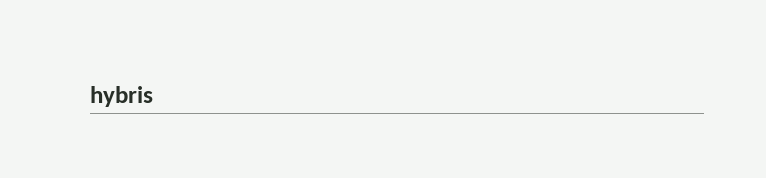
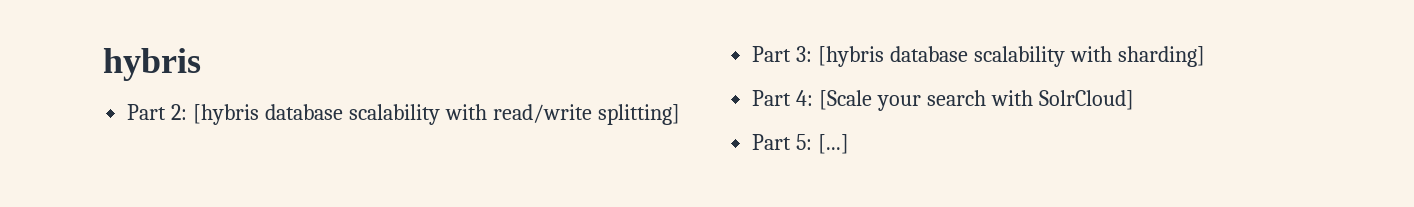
+ Part 2: [hybris database scalability with read/write splitting]
+ Part 3: [hybris database scalability with sharding]
+ Part 4: [Scale your search with SolrCloud]
+ Part 5: [...]

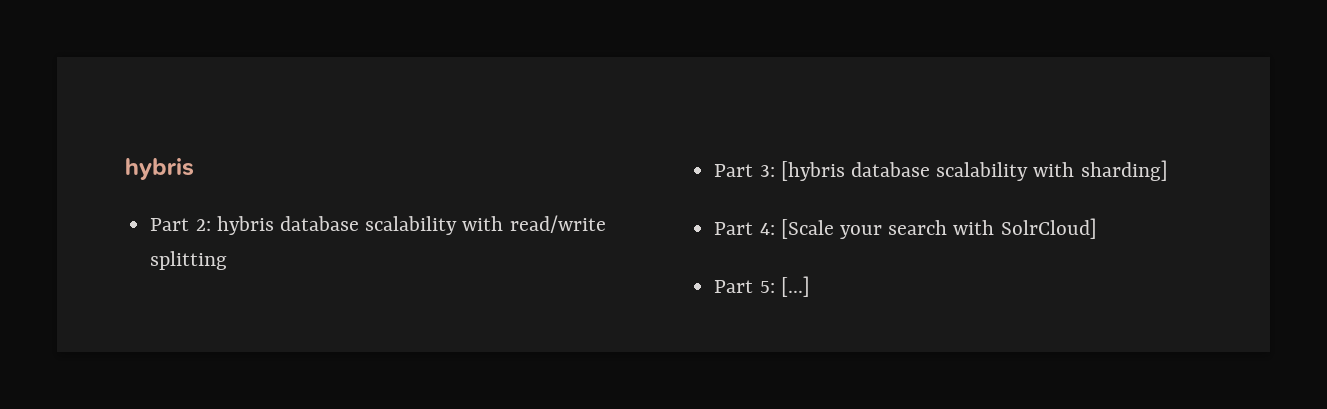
- Part 2: [hybris database scalability with read/write splitting]
+ Part 2: hybris database scalability with read/write splitting

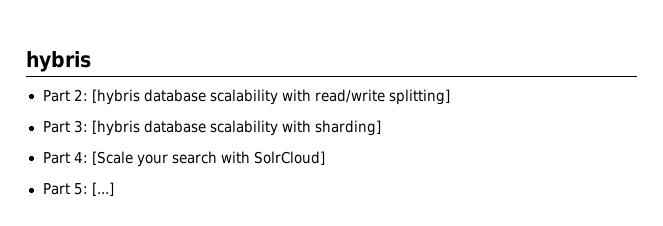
- Part 2: hybris database scalability with read/write splitting
+ Part 2: [hybris database scalability with read/write splitting]

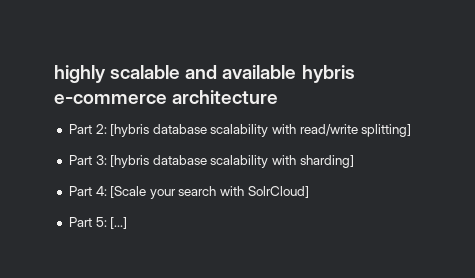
- hybris
+ highly scalable and available hybris e-commerce architecture

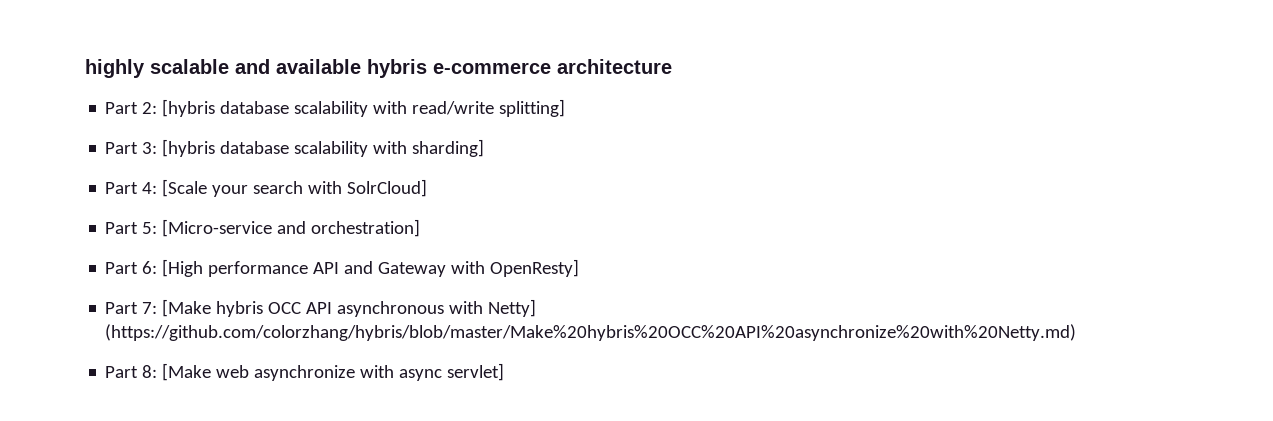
- Part 5: [...]
+ Part 5: [Micro-service and orchestration]
+ Part 6: [High performance API and Gateway with OpenResty]
+ Part 7: [Make hybris OCC API asynchronous with Netty] (https://github.com/colorzhang/hybris/blob/master/Make%20hybris%20OCC%20API%20asynchronize%20with%20Netty.md)
+ Part 8: [Make web asynchronize with async servlet]

